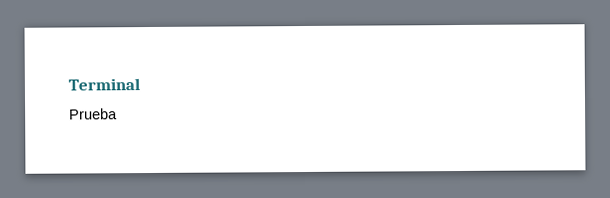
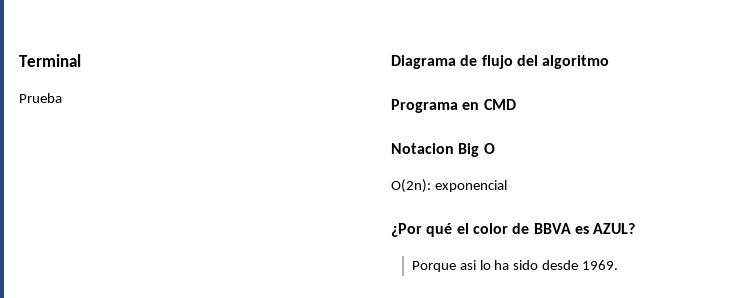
+ Diagrama de flujo del algoritmo
+ Programa en CMD
+ Notacion Big O
+ O(2n): exponencial
+ ¿Por qué el color de BBVA es AZUL?
+ Porque asi lo ha sido desde 1969.

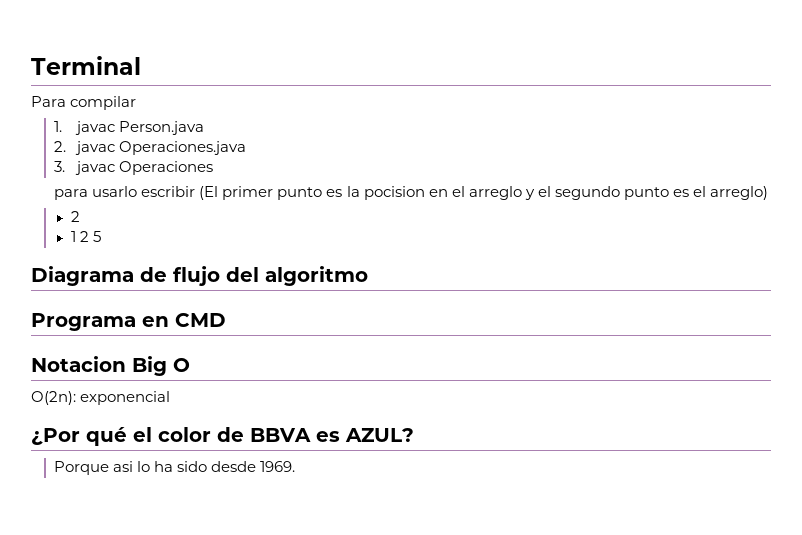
- Prueba
+ Para compilar
+ 1. javac Person.java
+ 2. javac Operaciones.java
+ 3. javac Operaciones
+ para usarlo escribir (El primer punto es la pocision en el arreglo y el segundo punto es el arreglo)
+ 2
+ 1 2 5

